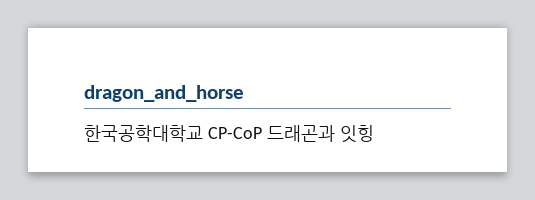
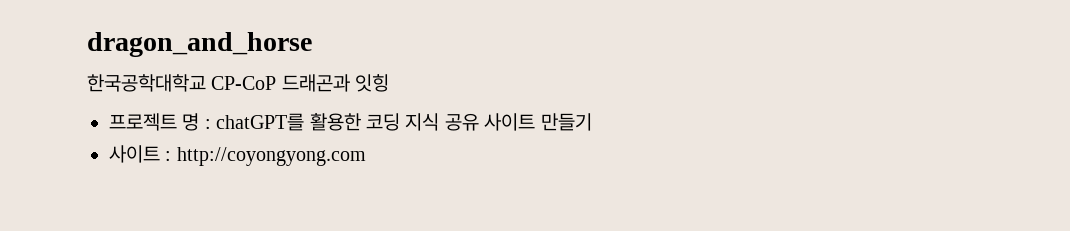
+ 프로젝트 명 : chatGPT를 활용한 코딩 지식 공유 사이트 만들기
+ 사이트 : http://coyongyong.com

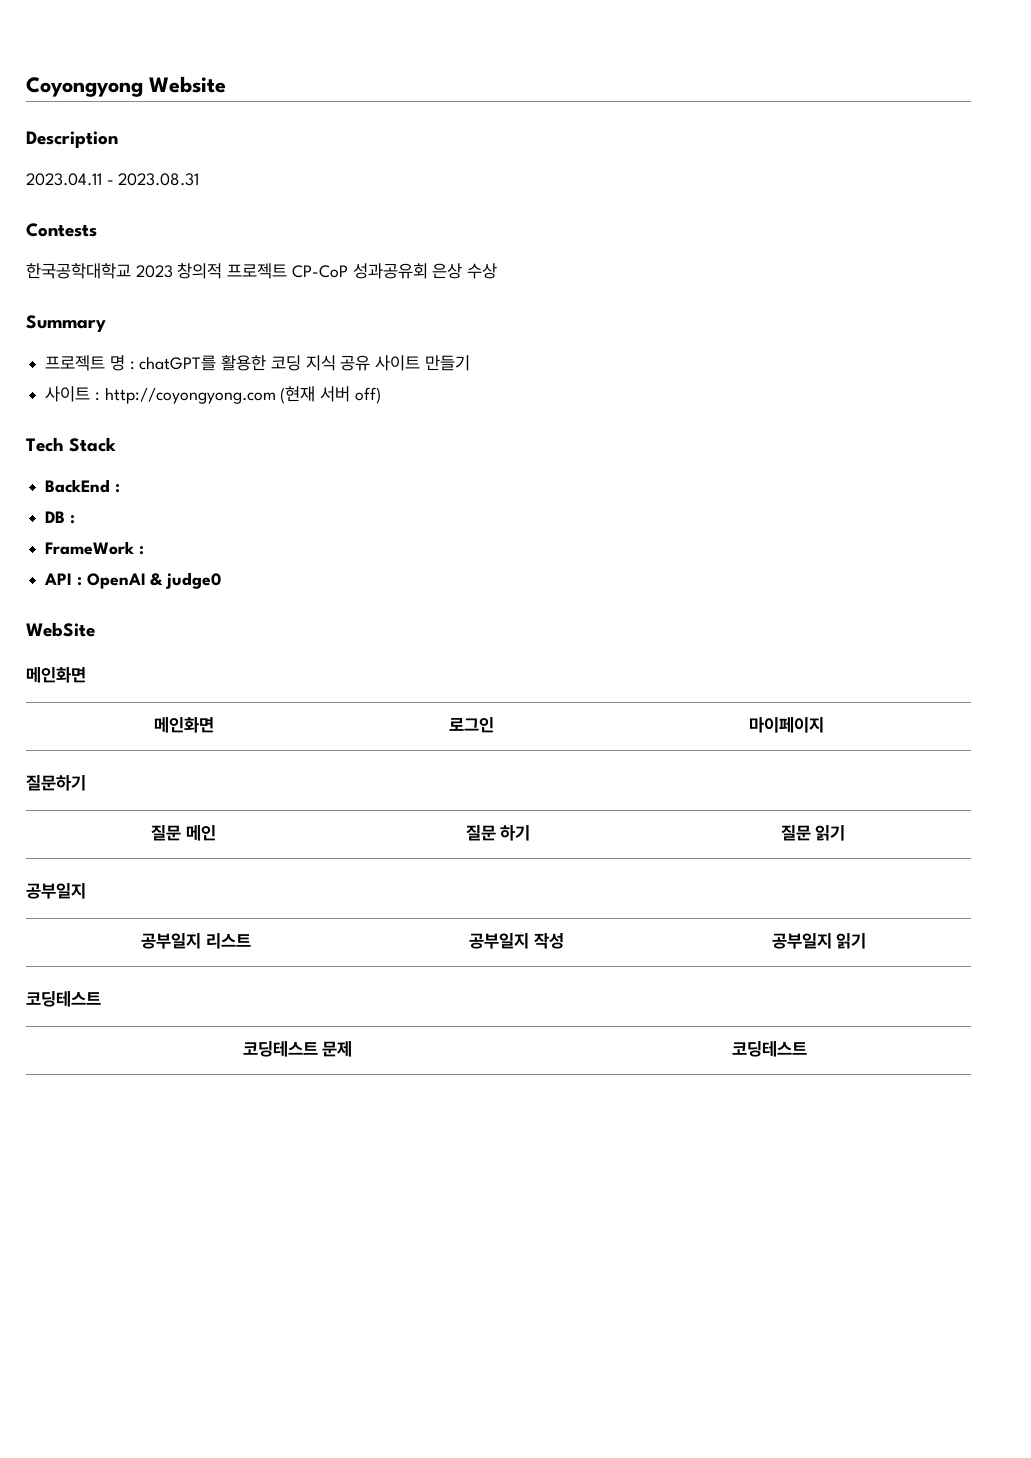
- dragon_and_horse
- 한국공학대학교 CP-CoP 드래곤과 잇힝
+ Coyongyong Website
+ Description
+ 2023.04.11 - 2023.08.31
+ Contests
+ 한국공학대학교 2023 창의적 프로젝트 CP-CoP 성과공유회 은상 수상
+ Summary
- 사이트 : http://coyongyong.com
+ 사이트 : http://coyongyong.com (현재 서버 off)
+ Tech Stack
+ BackEnd :
+ DB :
+ FrameWork :
+ API : OpenAI & judge0
+ WebSite
+ 메인화면
+ 메인화면 | 로그인 | 마이페이지
+ 질문하기
+ 질문 메인 | 질문 하기 | 질문 읽기
+ 공부일지
+ 공부일지 리스트 | 공부일지 작성 | 공부일지 읽기
+ 코딩테스트
+ 코딩테스트 문제 | 코딩테스트

